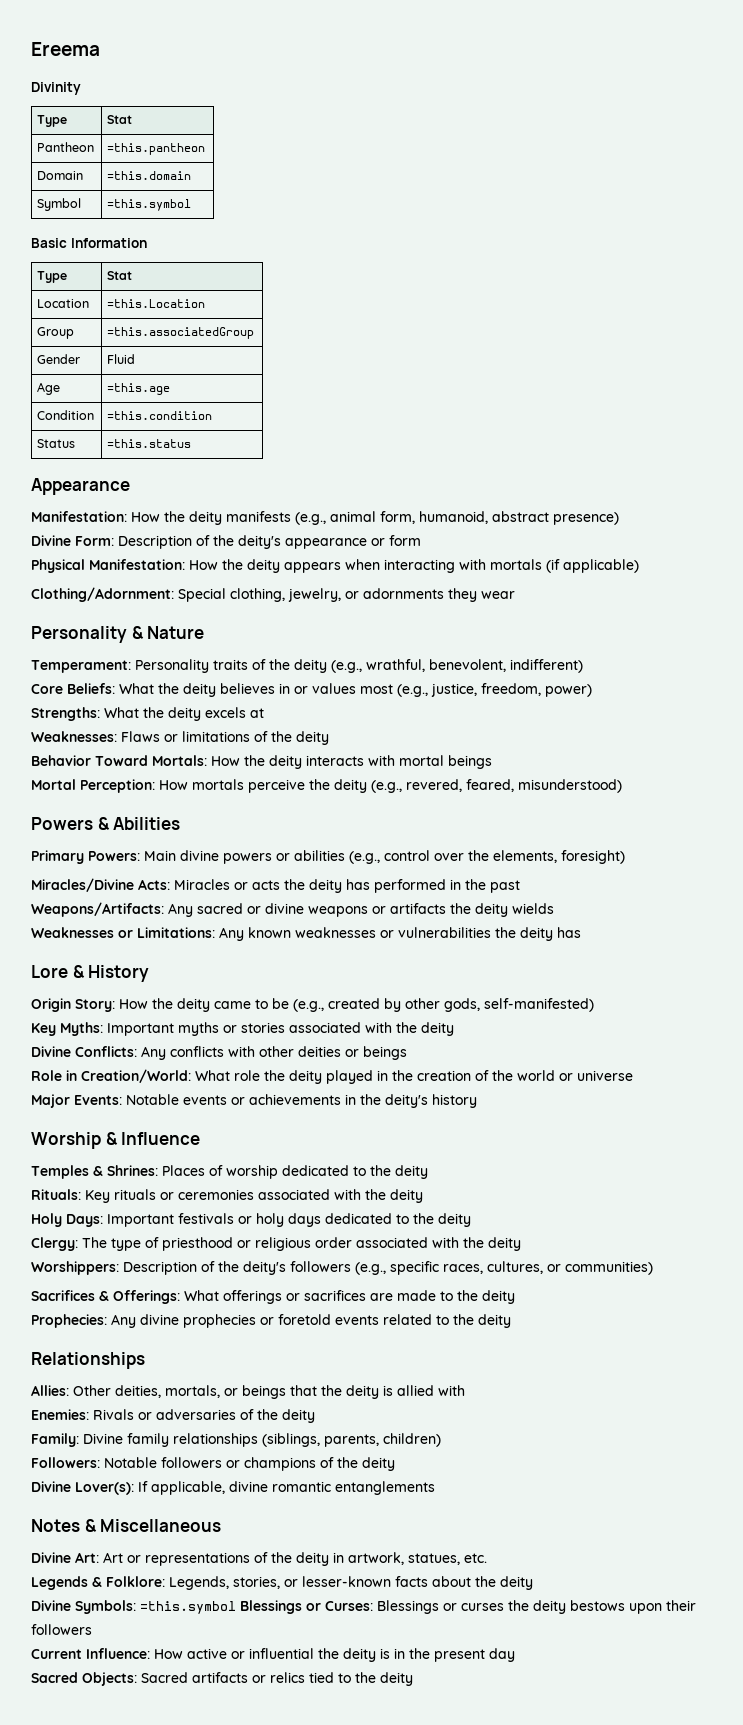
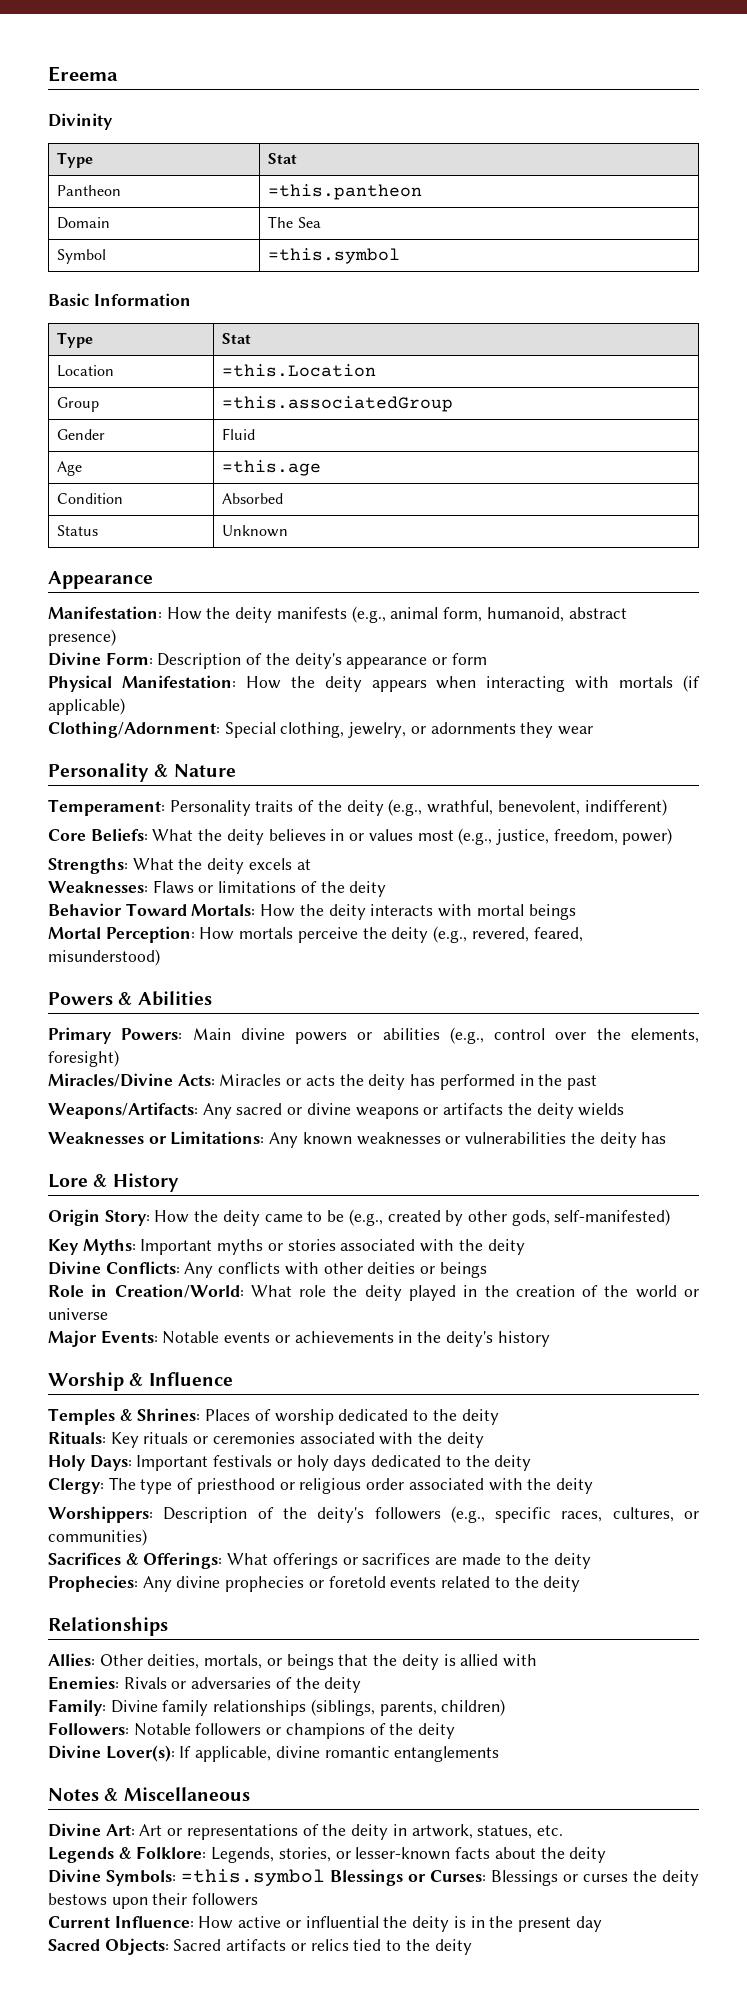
- Domain | =this.domain
+ Domain | The Sea
- Condition | =this.condition
+ Condition | Absorbed
- Status | =this.status
+ Status | Unknown

